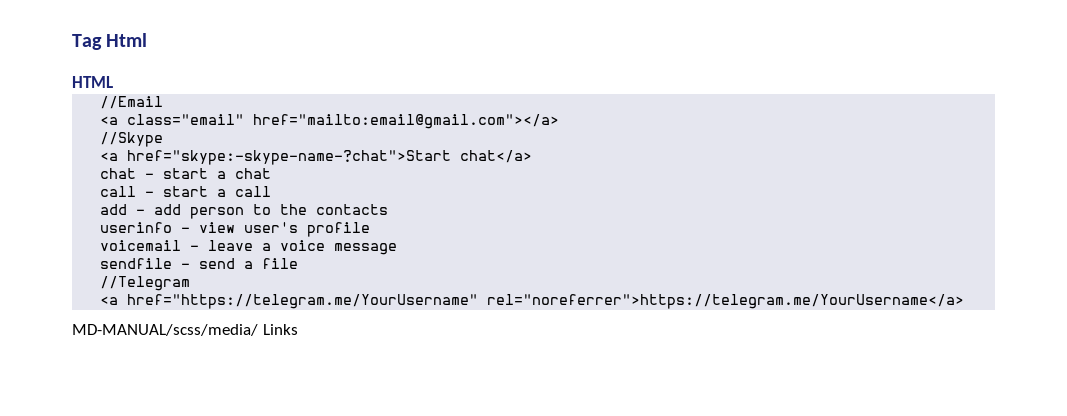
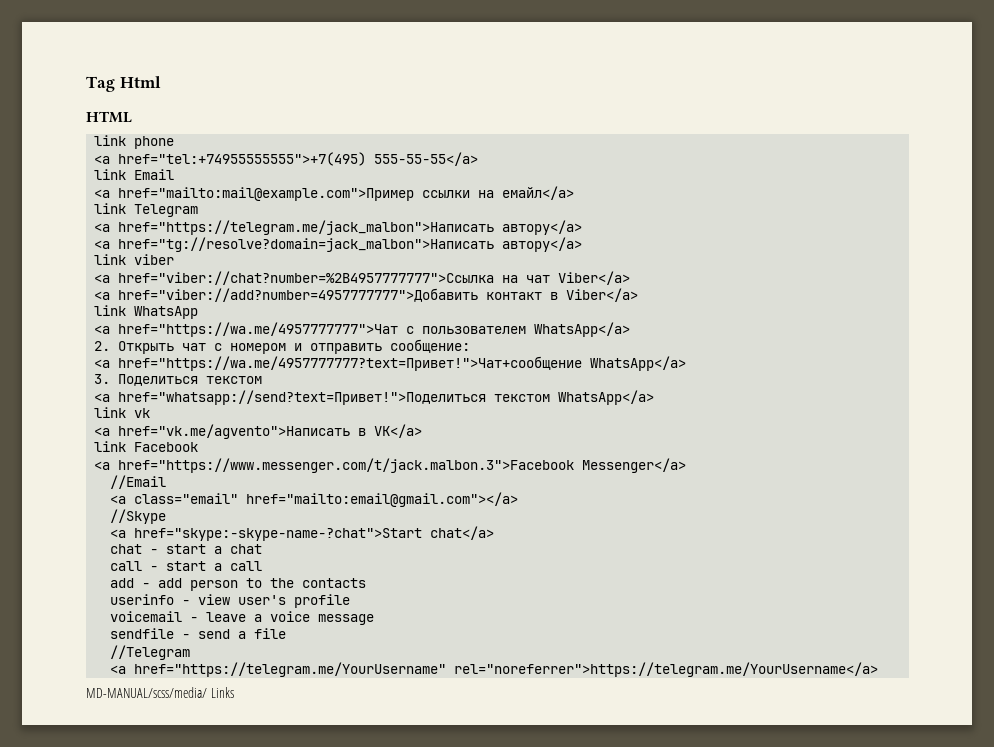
+ link phone
+ <a href="tel:+74955555555">+7(495) 555-55-55</a>
+ link Email
+ <a href="mailto:mail@example.com">Пример ссылки на емайл</a>
+ link Telegram
+ <a href="https://telegram.me/jack_malbon">Написать автору</a>
+ <a href="tg://resolve?domain=jack_malbon">Написать автору</a>
+ link viber
+ <a href="viber://chat?number=%2B4957777777">Ссылка на чат Viber</a>
+ <a href="viber://add?number=4957777777">Добавить контакт в Viber</a>
+ link WhatsApp
+ <a href="https://wa.me/4957777777">Чат с пользователем WhatsApp</a>
+ 2. Открыть чат с номером и отправить сообщение:
+ <a href="https://wa.me/4957777777?text=Привет!">Чат+сообщение WhatsApp</a>
+ 3. Поделиться текстом
+ <a href="whatsapp://send?text=Привет!">Поделиться текстом WhatsApp</a>
+ link vk
+ <a href="vk.me/agvento">Написать в VK</a>
+ link Facebook
+ <a href="https://www.messenger.com/t/jack.malbon.3">Facebook Messenger</a>

